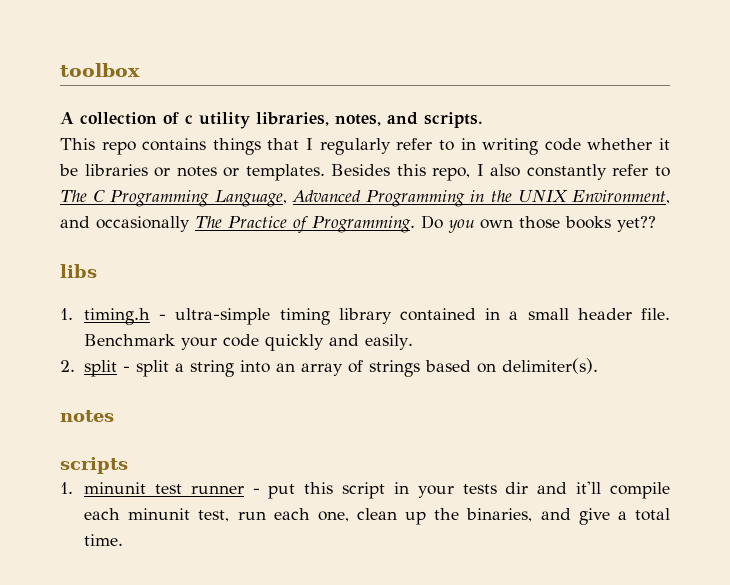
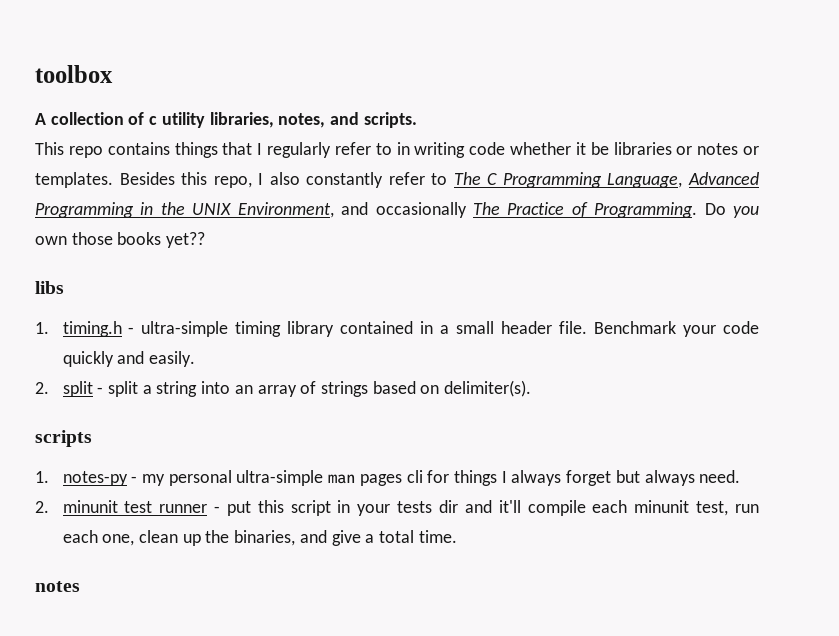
  2. split - split a string into an array of strings based on delimiter(s).
+ scripts
+ 1. notes-py - my personal ultra-simple man pages cli for things I always forget but always need.
+ 2. minunit test runner - put this script in your tests dir and it'll compile each minunit test, run each one, clean up the binaries, and give a total time.
  notes
- scripts
- 1. minunit test runner - put this script in your tests dir and it'll compile each minunit test, run each one, clean up the binaries, and give a total time.

